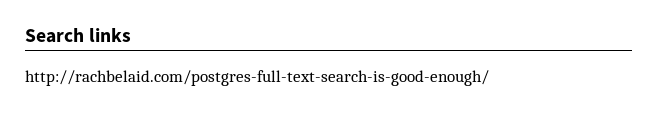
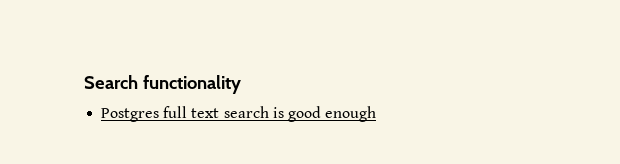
- Search links
- http://rachbelaid.com/postgres-full-text-search-is-good-enough/
+ Search functionality
+ Postgres full text search is good enough

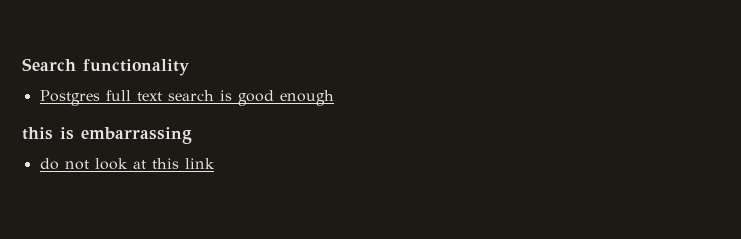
+ this is embarrassing
+ do not look at this link

